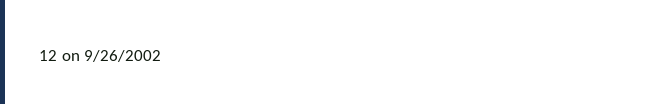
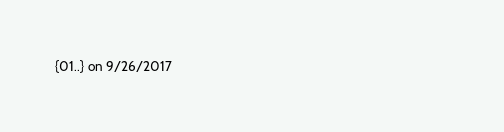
- 12 on 9/26/2002
+ {01..} on 9/26/2017

